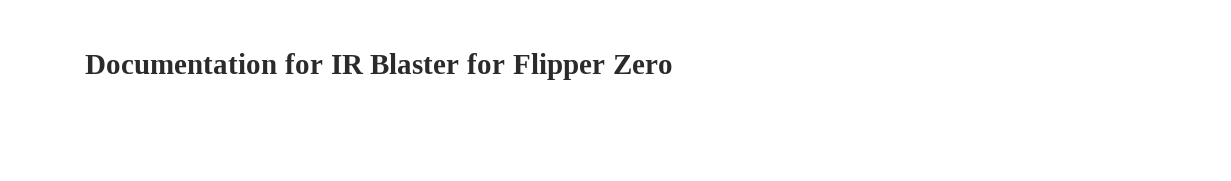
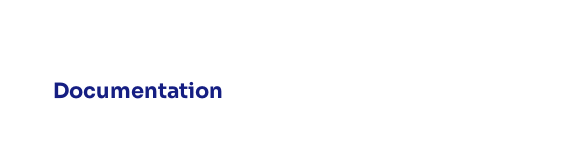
- Documentation for IR Blaster for Flipper Zero
+ Documentation

